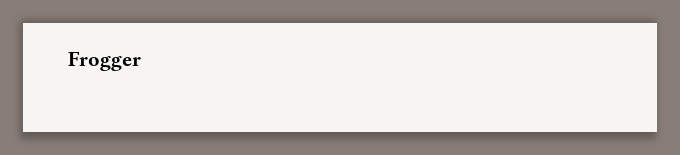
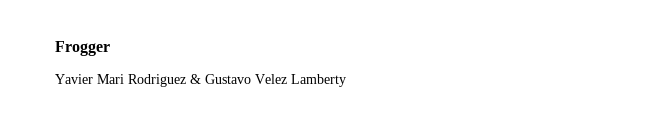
+ Yavier Mari Rodriguez & Gustavo Velez Lamberty

